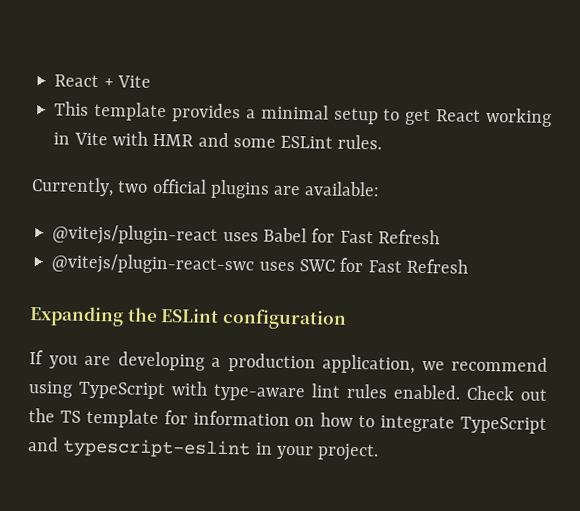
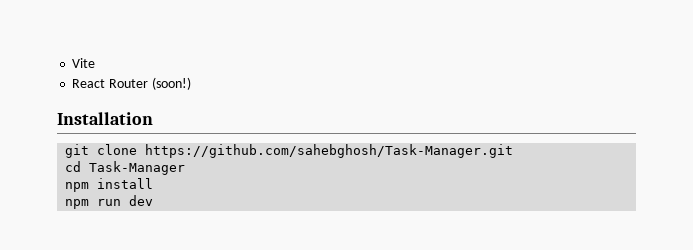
- React + Vite
+ Vite
- This template provides a minimal setup to get React working in Vite with HMR and some ESLint rules.
- Currently, two official plugins are available:
- @vitejs/plugin-react uses Babel for Fast Refresh
- @vitejs/plugin-react-swc uses SWC for Fast Refresh
- Expanding the ESLint configuration
- If you are developing a production application, we recommend using TypeScript with type-aware lint rules enabled. Check out the TS template for information on how to integrate TypeScript and typescript-eslint in your project.
+ React Router (soon!)
+ Installation
+ git clone https://github.com/sahebghosh/Task-Manager.git
+ cd Task-Manager
+ npm install
+ npm run dev

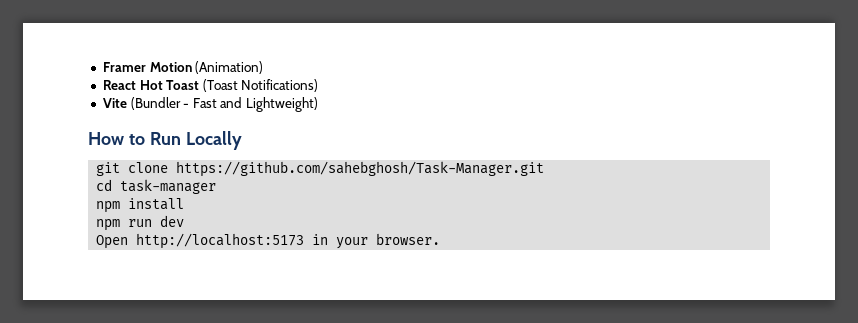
- Vite
- React Router (soon!)
- Installation
+ Framer Motion (Animation)
+ React Hot Toast (Toast Notifications)
+ Vite (Bundler - Fast and Lightweight)
+ How to Run Locally
- cd Task-Manager
+ cd task-manager
+ Open http://localhost:5173 in your browser.

